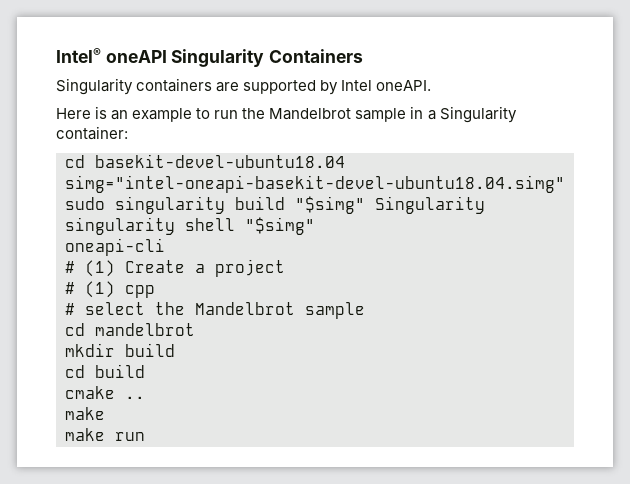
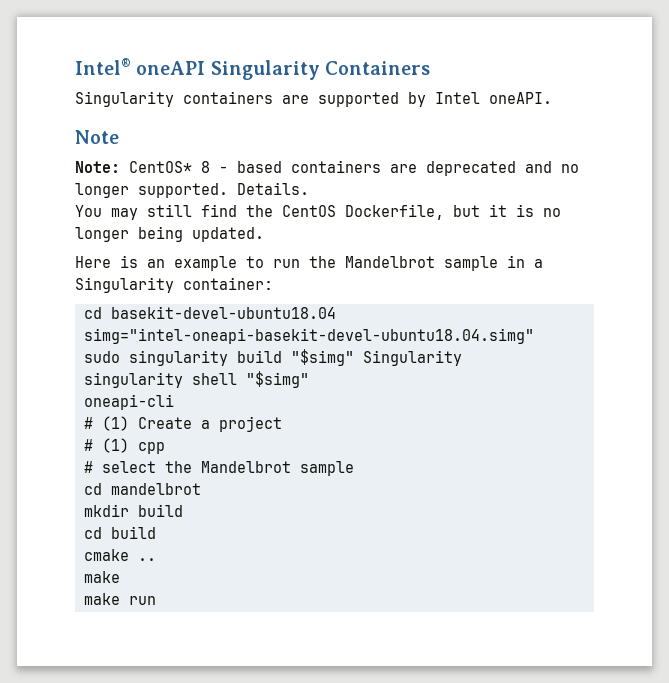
+ Note
+ Note: CentOS* 8 - based containers are deprecated and no longer supported. Details.
+ You may still find the CentOS Dockerfile, but it is no longer being updated.

